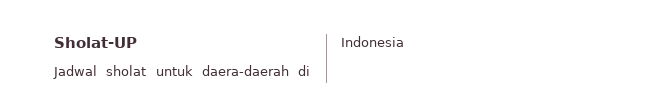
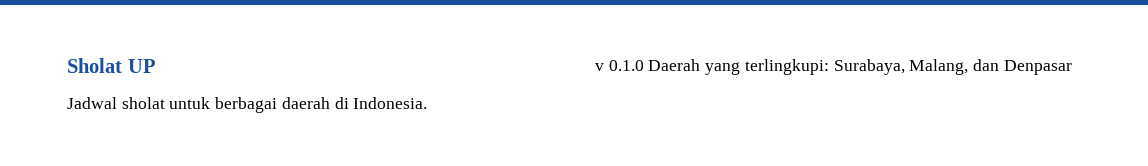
- Sholat-UP
+ Sholat UP
- Jadwal sholat untuk daera-daerah di Indonesia
+ Jadwal sholat untuk berbagai daerah di Indonesia.
+ v 0.1.0 Daerah yang terlingkupi: Surabaya, Malang, dan Denpasar

